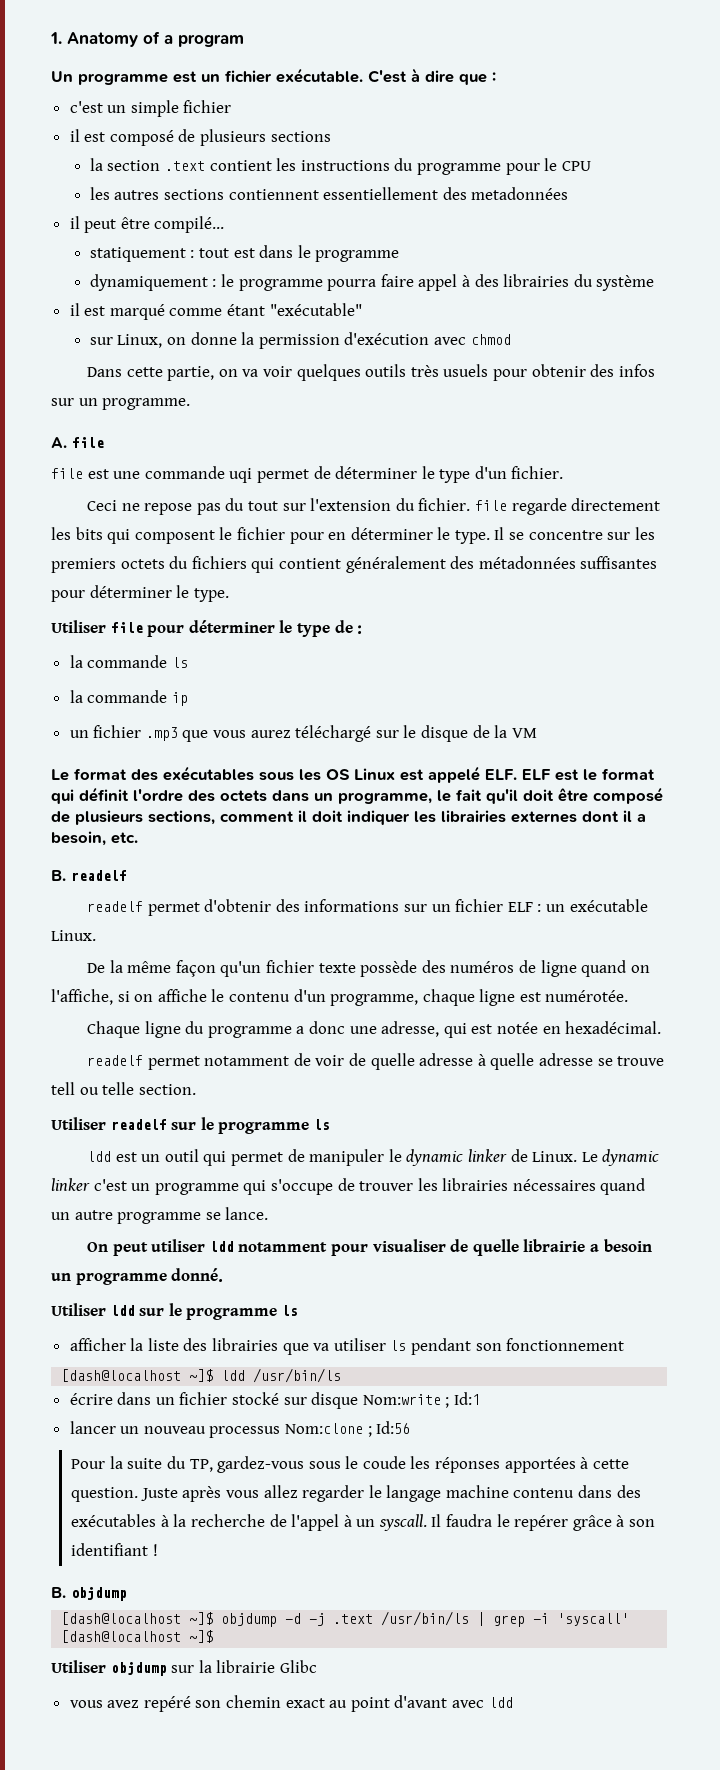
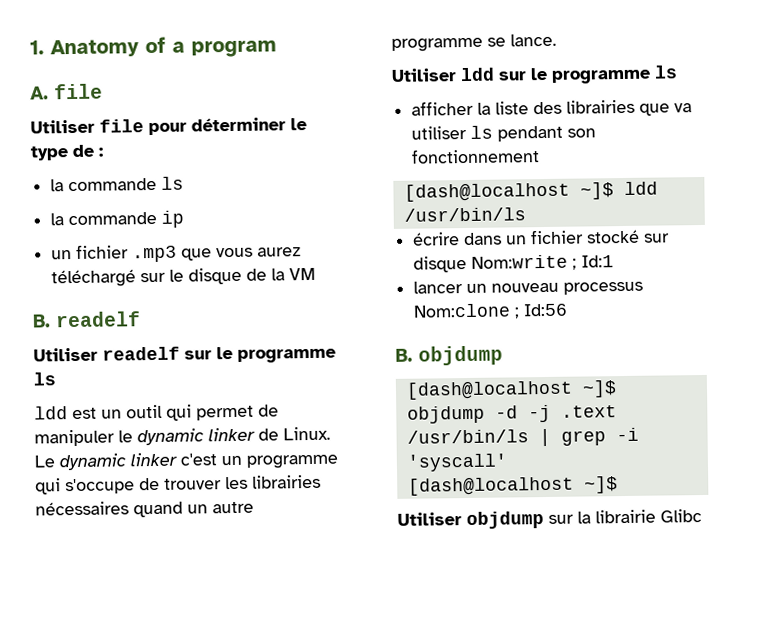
- Un programme est un fichier exécutable. C'est à dire que :
- c'est un simple fichier
- il est composé de plusieurs sections
- la section .text contient les instructions du programme pour le CPU
- les autres sections contiennent essentiellement des metadonnées
- il peut être compilé...
- statiquement : tout est dans le programme
- dynamiquement : le programme pourra faire appel à des librairies du système
- il est marqué comme étant "exécutable"
- sur Linux, on donne la permission d'exécution avec chmod
- Dans cette partie, on va voir quelques outils très usuels pour obtenir des infos sur un programme.
  A. file
- file est une commande uqi permet de déterminer le type d'un fichier.
- Ceci ne repose pas du tout sur l'extension du fichier. file regarde directement les bits qui composent le fichier pour en déterminer le type. Il se concentre sur les premiers octets du fichiers qui contient généralement des métadonnées suffisantes pour déterminer le type.
- Le format des exécutables sous les OS Linux est appelé ELF. ELF est le format qui définit l'ordre des octets dans un programme, le fait qu'il doit être composé de plusieurs sections, comment il doit indiquer les librairies externes dont il a besoin, etc.
  B. readelf
- readelf permet d'obtenir des informations sur un fichier ELF : un exécutable Linux.
- De la même façon qu'un fichier texte possède des numéros de ligne quand on l'affiche, si on affiche le contenu d'un programme, chaque ligne est numérotée.
- Chaque ligne du programme a donc une adresse, qui est notée en hexadécimal.
- readelf permet notamment de voir de quelle adresse à quelle adresse se trouve tell ou telle section.
- On peut utiliser ldd notamment pour visualiser de quelle librairie a besoin un programme donné.
- Pour la suite du TP, gardez-vous sous le coude les réponses apportées à cette question. Juste après vous allez regarder le langage machine contenu dans des exécutables à la recherche de l'appel à un syscall. Il faudra le repérer grâce à son identifiant !
- vous avez repéré son chemin exact au point d'avant avec ldd

